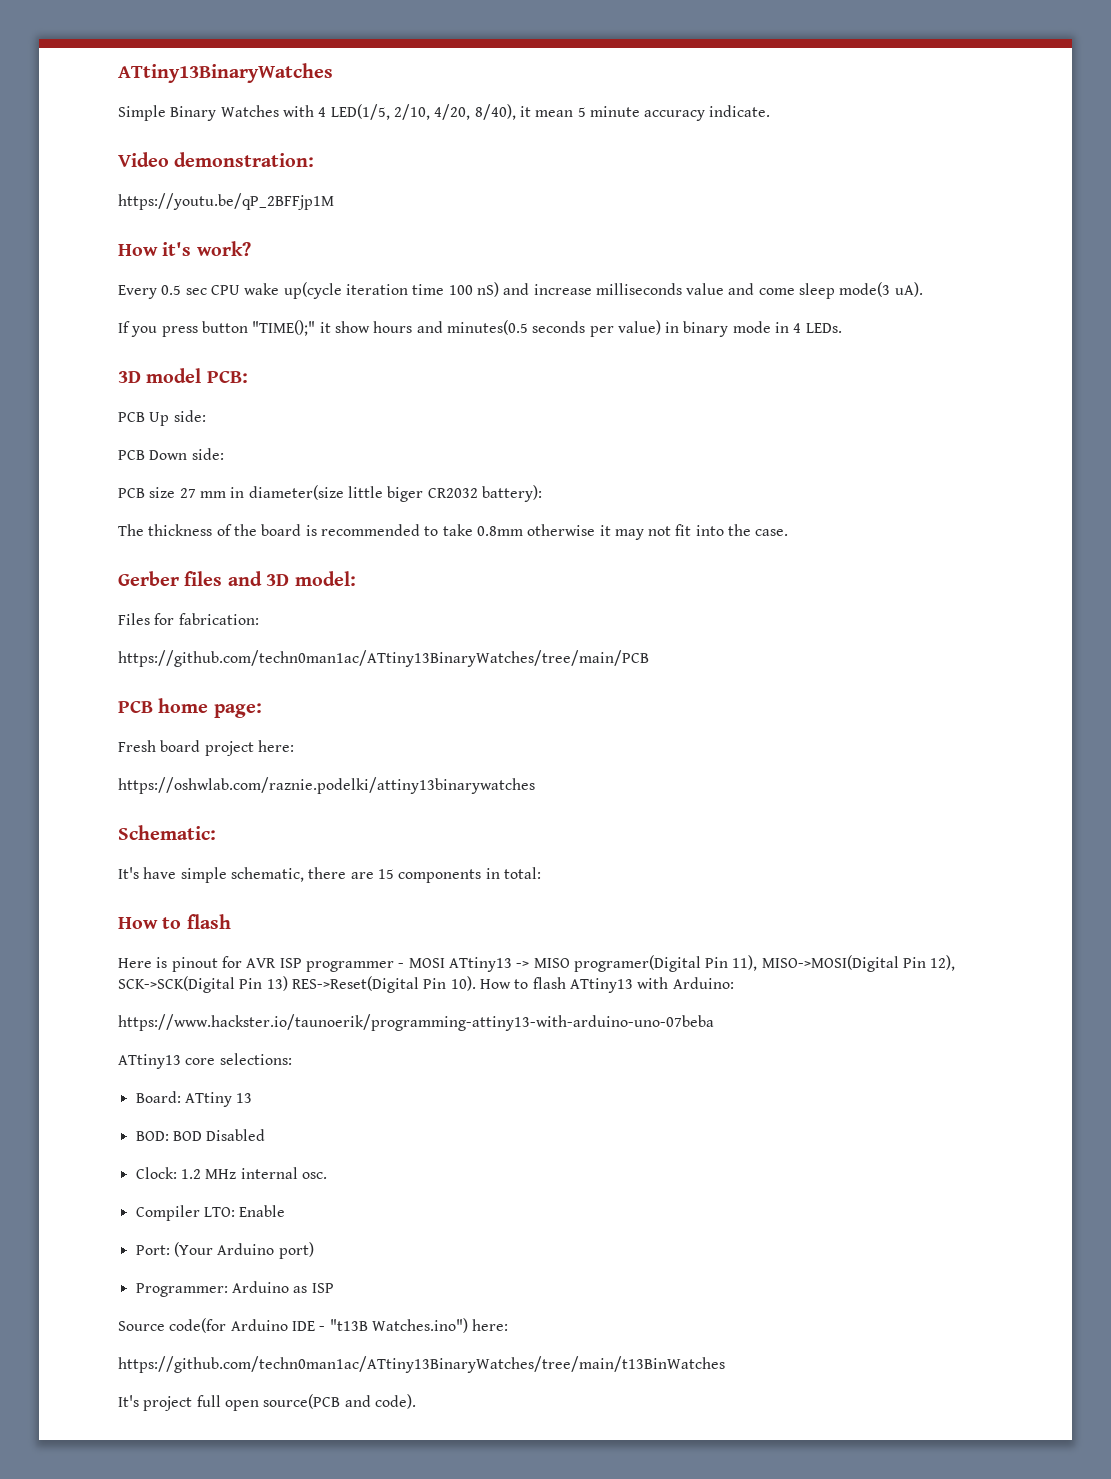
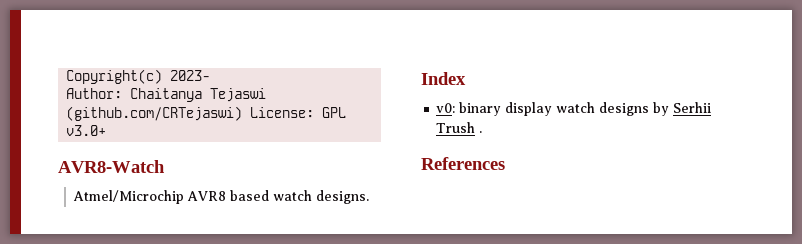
- ATtiny13BinaryWatches
- Simple Binary Watches with 4 LED(1/5, 2/10, 4/20, 8/40), it mean 5 minute accuracy indicate.
- Video demonstration:
- https://youtu.be/qP_2BFFjp1M
- How it's work?
- Every 0.5 sec CPU wake up(cycle iteration time 100 nS) and increase milliseconds value and come sleep mode(3 uA).
- If you press button "TIME();" it show hours and minutes(0.5 seconds per value) in binary mode in 4 LEDs.
- 3D model PCB:
- PCB Up side:
- PCB Down side:
- PCB size 27 mm in diameter(size little biger CR2032 battery):
- The thickness of the board is recommended to take 0.8mm otherwise it may not fit into the case.
- Gerber files and 3D model:
- Files for fabrication:
- https://github.com/techn0man1ac/ATtiny13BinaryWatches/tree/main/PCB
- PCB home page:
- Fresh board project here:
- https://oshwlab.com/raznie.podelki/attiny13binarywatches
- Schematic:
- It's have simple schematic, there are 15 components in total:
- How to flash
- Here is pinout for AVR ISP programmer - MOSI ATtiny13 -> MISO programer(Digital Pin 11), MISO->MOSI(Digital Pin 12), SCK->SCK(Digital Pin 13) RES->Reset(Digital Pin 10). How to flash ATtiny13 with Arduino:
- https://www.hackster.io/taunoerik/programming-attiny13-with-arduino-uno-07beba
- ATtiny13 core selections:
- Board: ATtiny 13
- BOD: BOD Disabled
- Clock: 1.2 MHz internal osc.
- Compiler LTO: Enable
- Port: (Your Arduino port)
- Programmer: Arduino as ISP
- Source code(for Arduino IDE - "t13B Watches.ino") here:
- https://github.com/techn0man1ac/ATtiny13BinaryWatches/tree/main/t13BinWatches
- It's project full open source(PCB and code).
+ Copyright(c) 2023-
+ Author: Chaitanya Tejaswi (github.com/CRTejaswi) License: GPL v3.0+
+ AVR8-Watch
+ Atmel/Microchip AVR8 based watch designs.
+ Index
+ v0: binary display watch designs by Serhii Trush .
+ References

